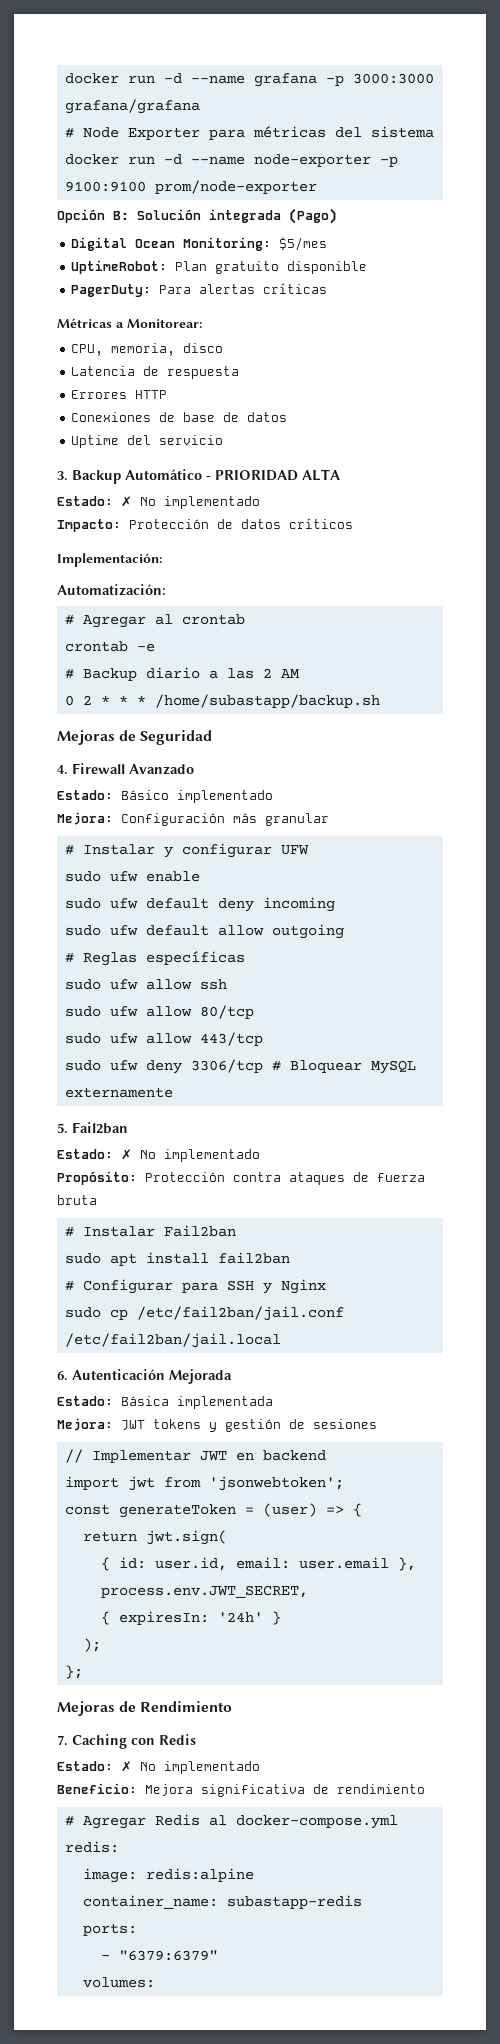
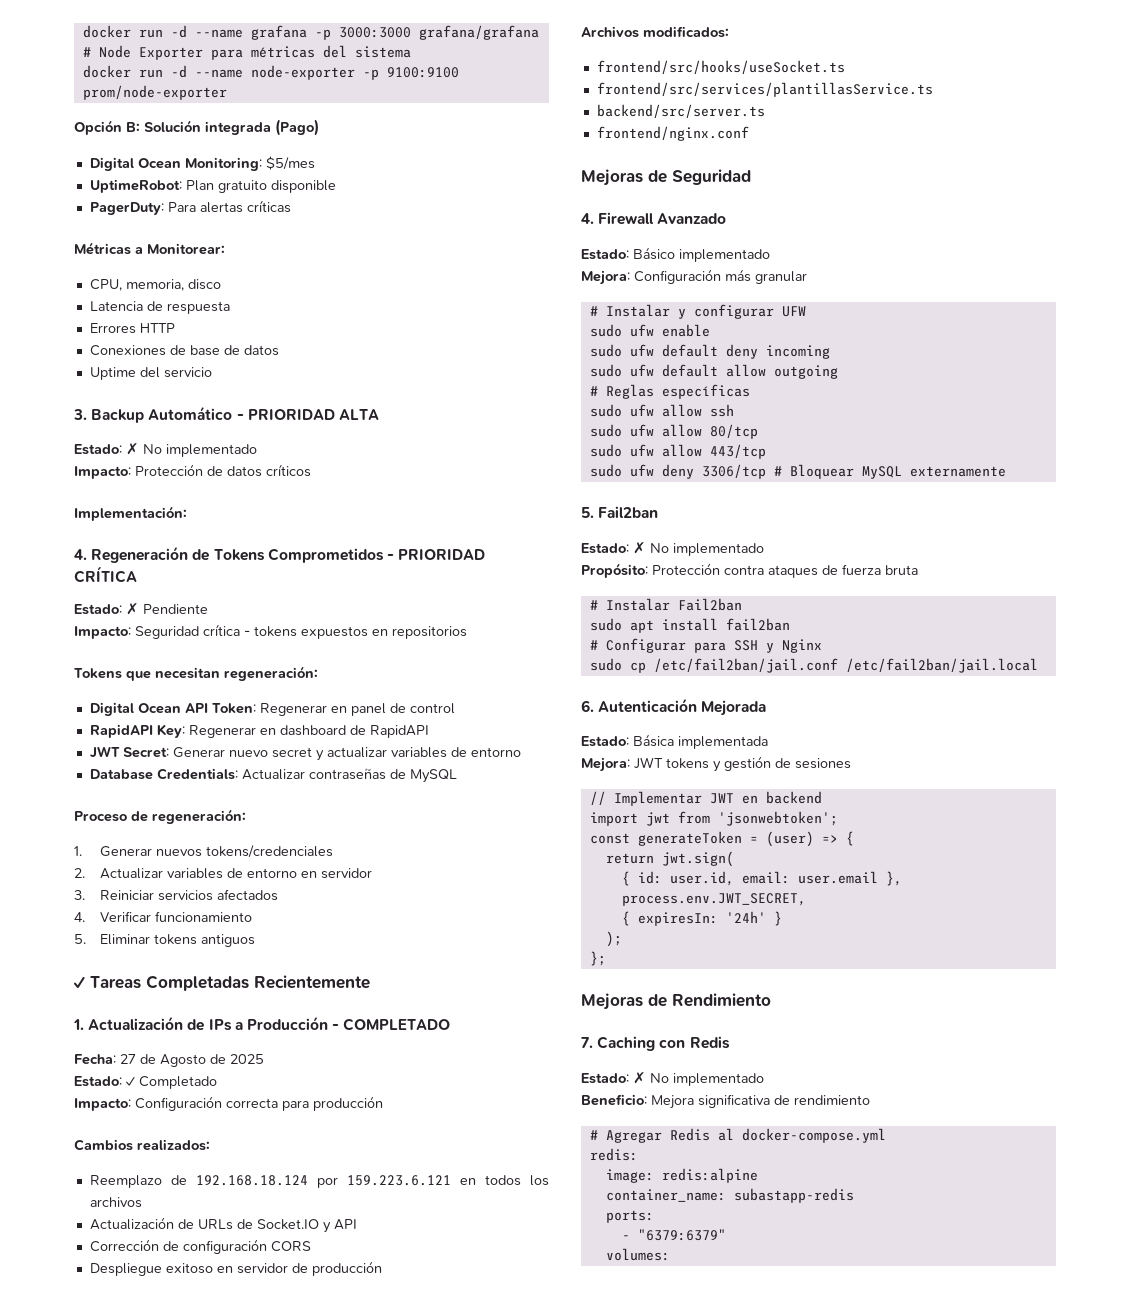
- Automatización:
- # Agregar al crontab
- crontab -e
- # Backup diario a las 2 AM
- 0 2 * * * /home/subastapp/backup.sh
+ 4. Regeneración de Tokens Comprometidos - PRIORIDAD CRÍTICA
+ Estado: ✗ Pendiente
+ Impacto: Seguridad crítica - tokens expuestos en repositorios
+ Tokens que necesitan regeneración:
+ Digital Ocean API Token: Regenerar en panel de control
+ RapidAPI Key: Regenerar en dashboard de RapidAPI
+ JWT Secret: Generar nuevo secret y actualizar variables de entorno
+ Database Credentials: Actualizar contraseñas de MySQL
+ Proceso de regeneración:
+ 1. Generar nuevos tokens/credenciales
+ 2. Actualizar variables de entorno en servidor
+ 3. Reiniciar servicios afectados
+ 4. Verificar funcionamiento
+ 5. Eliminar tokens antiguos
+ ✓ Tareas Completadas Recientemente
+ 1. Actualización de IPs a Producción - COMPLETADO
+ Fecha: 27 de Agosto de 2025
+ Estado: ✓ Completado
+ Impacto: Configuración correcta para producción
+ Cambios realizados:
+ Reemplazo de 192.168.18.124 por 159.223.6.121 en todos los archivos
+ Actualización de URLs de Socket.IO y API
+ Corrección de configuración CORS
+ Despliegue exitoso en servidor de producción
+ Archivos modificados:
+ frontend/src/hooks/useSocket.ts
+ frontend/src/services/plantillasService.ts
+ backend/src/server.ts
+ frontend/nginx.conf

